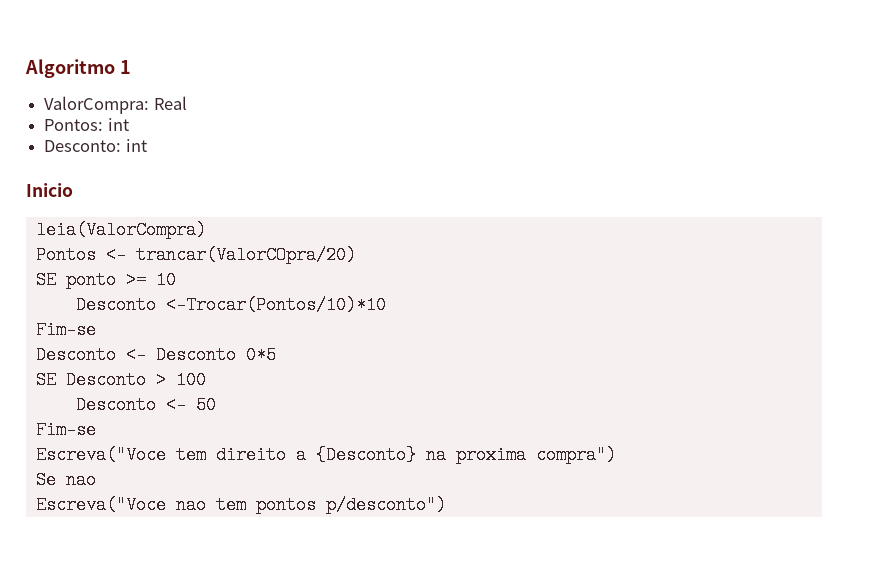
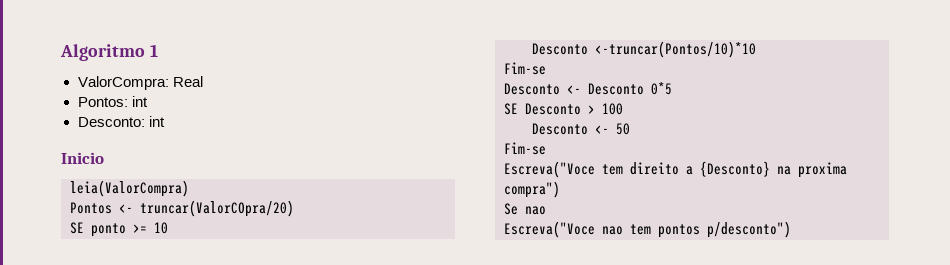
- Pontos <- trancar(ValorCOpra/20)
+ Pontos <- truncar(ValorCOpra/20)
- Desconto <-Trocar(Pontos/10)*10
+ Desconto <-truncar(Pontos/10)*10

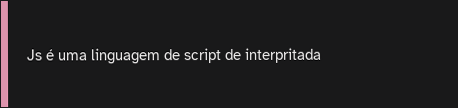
- Algoritmo 1
- ValorCompra: Real
- Pontos: int
- Desconto: int
- Inicio
- leia(ValorCompra)
- Pontos <- truncar(ValorCOpra/20)
- SE ponto >= 10
- Desconto <-truncar(Pontos/10)*10
- Fim-se
- Desconto <- Desconto 0*5
- SE Desconto > 100
- Desconto <- 50
- Fim-se
- Escreva("Voce tem direito a {Desconto} na proxima compra")
- Se nao
- Escreva("Voce nao tem pontos p/desconto")
+ Js é uma linguagem de script de interpritada

